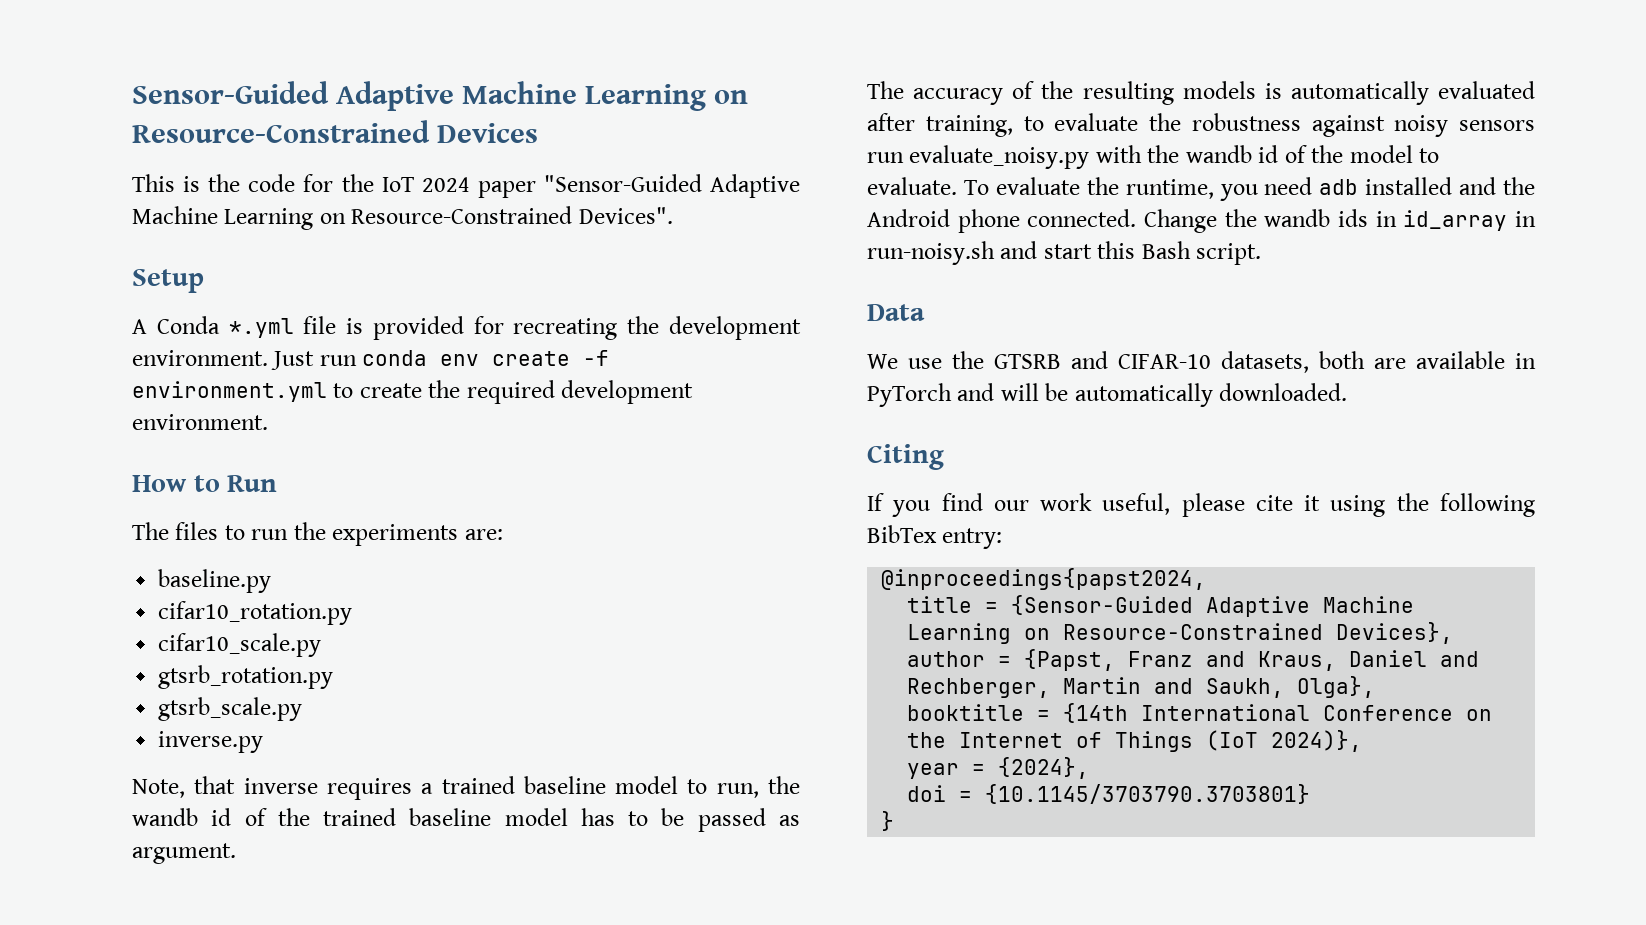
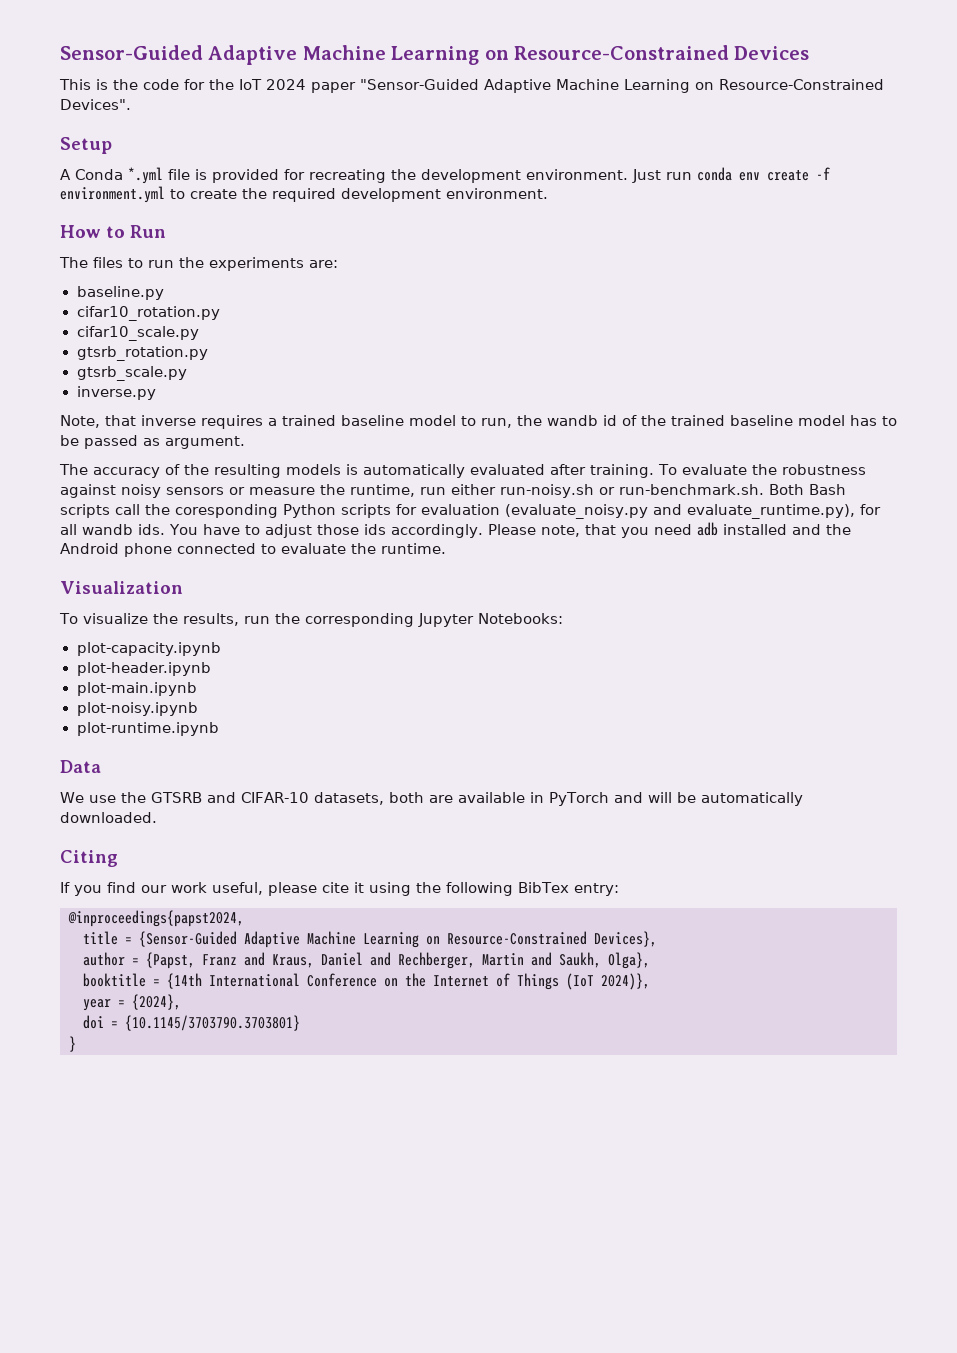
- The accuracy of the resulting models is automatically evaluated after training, to evaluate the robustness against noisy sensors run evaluate_noisy.py with the wandb id of the model to evaluate. To evaluate the runtime, you need adb installed and the Android phone connected. Change the wandb ids in id_array in run-noisy.sh and start this Bash script.
+ The accuracy of the resulting models is automatically evaluated after training. To evaluate the robustness against noisy sensors or measure the runtime, run either run-noisy.sh or run-benchmark.sh. Both Bash scripts call the coresponding Python scripts for evaluation (evaluate_noisy.py and evaluate_runtime.py), for all wandb ids. You have to adjust those ids accordingly. Please note, that you need adb installed and the Android phone connected to evaluate the runtime.
+ Visualization
+ To visualize the results, run the corresponding Jupyter Notebooks:
+ plot-capacity.ipynb
+ plot-header.ipynb
+ plot-main.ipynb
+ plot-noisy.ipynb
+ plot-runtime.ipynb

